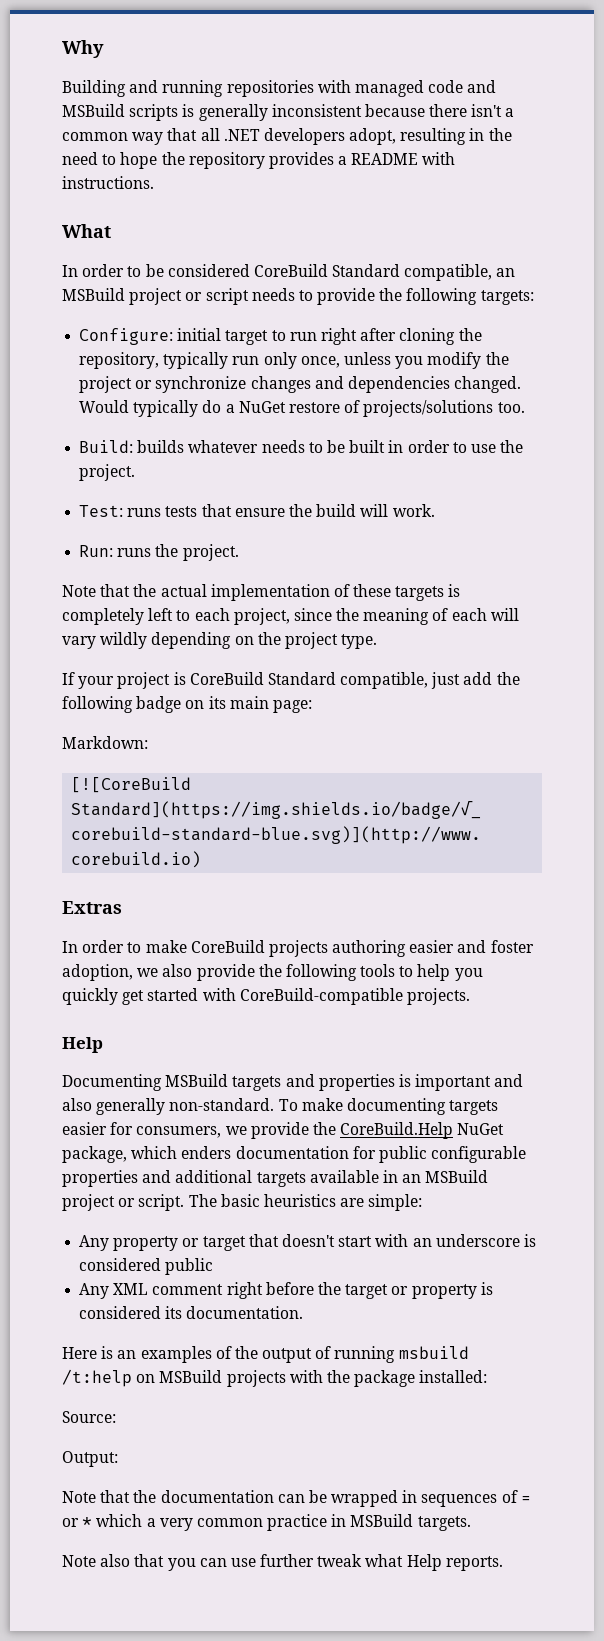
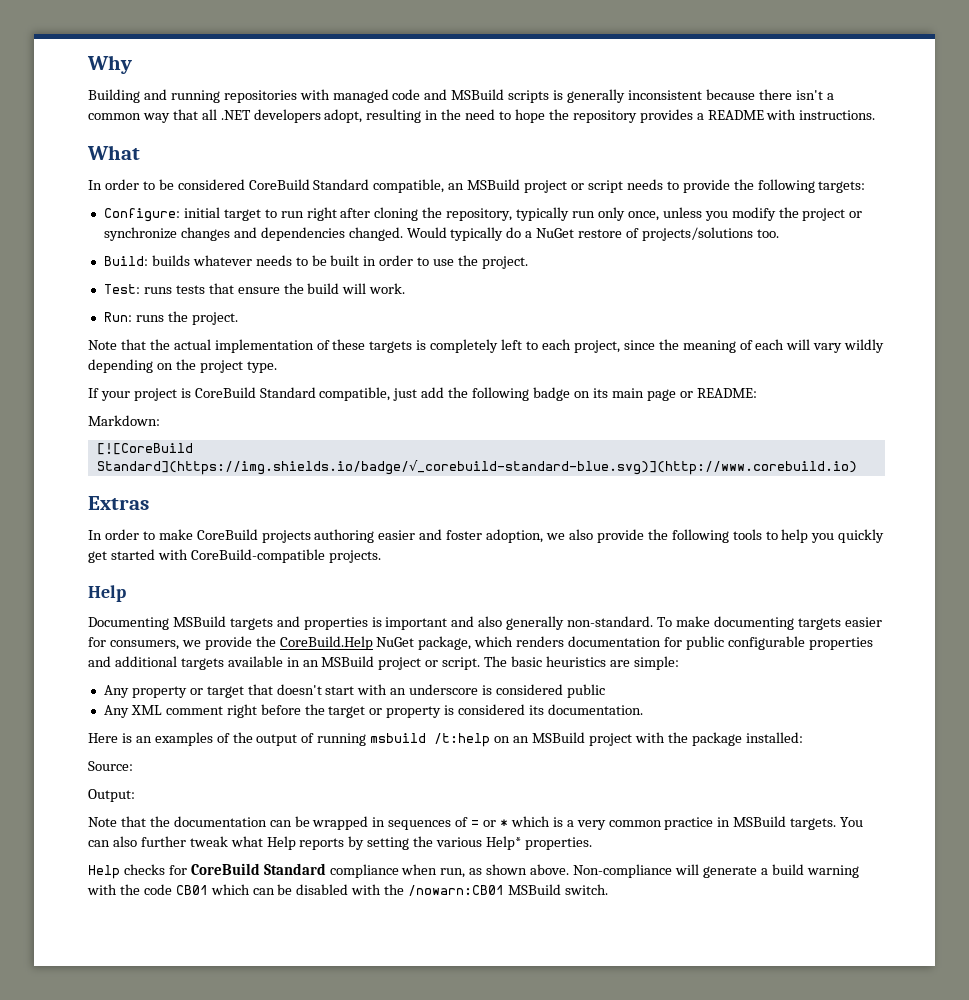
- If your project is CoreBuild Standard compatible, just add the following badge on its main page:
+ If your project is CoreBuild Standard compatible, just add the following badge on its main page or README:
- To make documenting targets easier for consumers, we provide the CoreBuild.Help NuGet package, which enders documentation for public configurable properties and additional targets available in an MSBuild project or script.
+ To make documenting targets easier for consumers, we provide the CoreBuild.Help NuGet package, which renders documentation for public configurable properties and additional targets available in an MSBuild project or script.
- Here is an examples of the output of running msbuild /t:help on MSBuild projects with the package installed:
+ Here is an examples of the output of running msbuild /t:help on an MSBuild project with the package installed:
- Note that the documentation can be wrapped in sequences of = or * which a very common practice in MSBuild targets.
- Note also that you can use further tweak what Help reports.
+ Note that the documentation can be wrapped in sequences of = or * which is a very common practice in MSBuild targets. You can also further tweak what Help reports by setting the various Help* properties.
+ Help checks for CoreBuild Standard compliance when run, as shown above. Non-compliance will generate a build warning with the code CB01 which can be disabled with the /nowarn:CB01 MSBuild switch.

